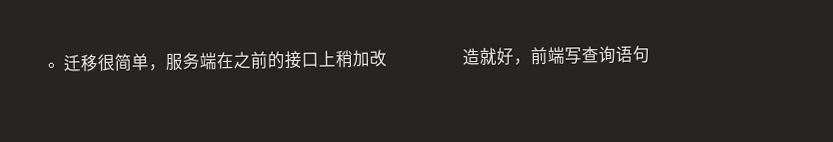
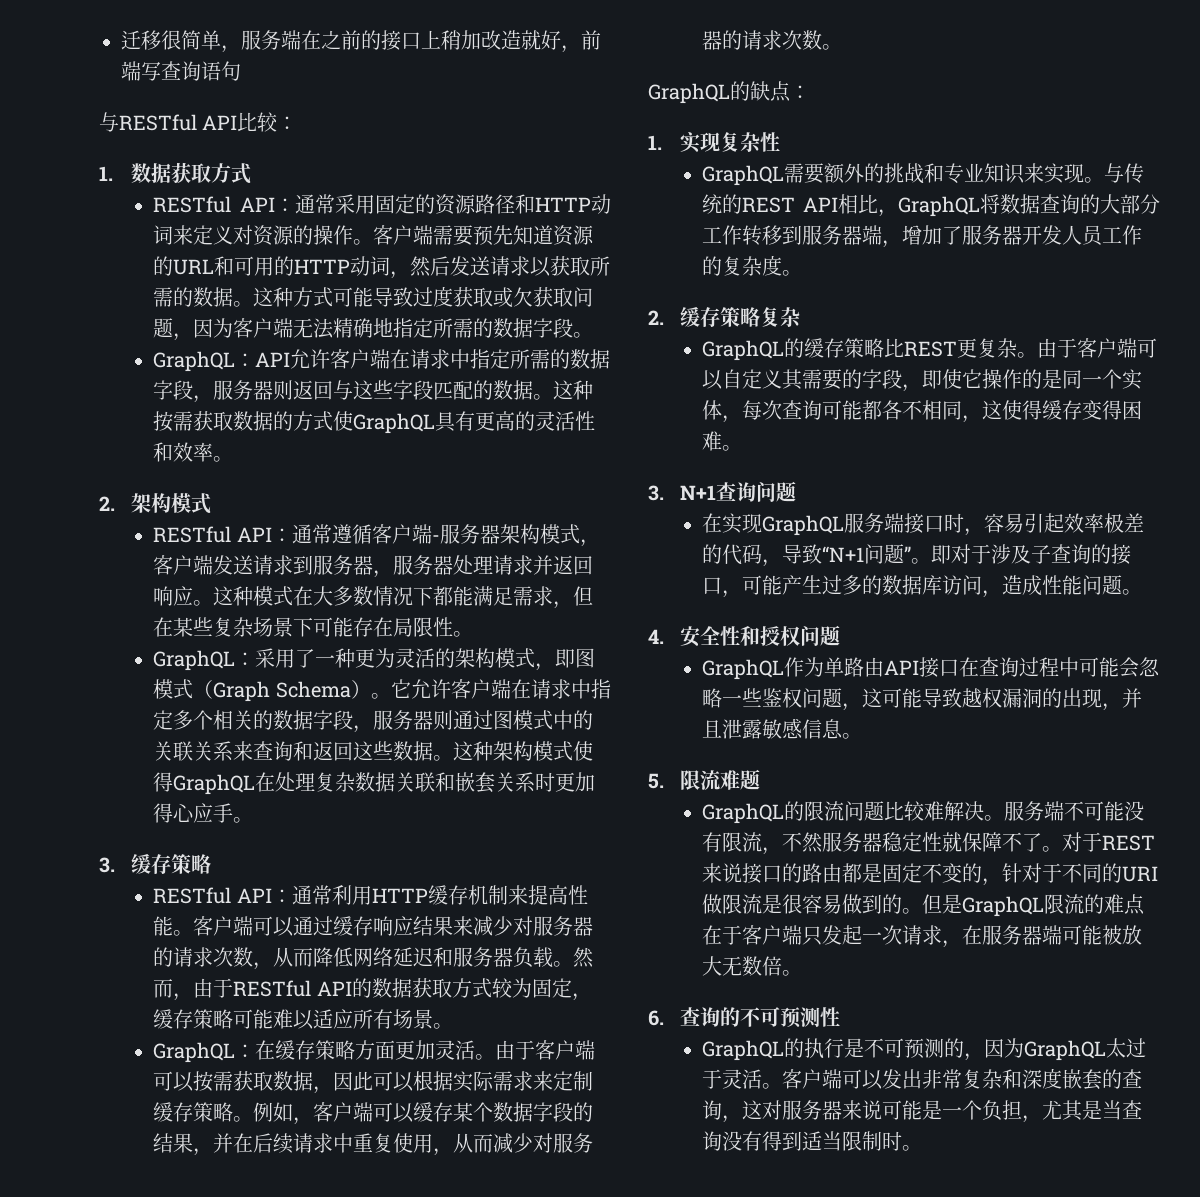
+ 与RESTful API比较：
+ 1.数据获取方式
+ RESTful API：通常采用固定的资源路径和HTTP动词来定义对资源的操作。客户端需要预先知道资源的URL和可用的HTTP动词，然后发送请求以获取所需的数据。这种方式可能导致过度获取或欠获取问题，因为客户端无法精确地指定所需的数据字段。
+ GraphQL：API允许客户端在请求中指定所需的数据字段，服务器则返回与这些字段匹配的数据。这种按需获取数据的方式使GraphQL具有更高的灵活性和效率。
+ 2.架构模式
+ RESTful API：通常遵循客户端-服务器架构模式，客户端发送请求到服务器，服务器处理请求并返回响应。这种模式在大多数情况下都能满足需求，但在某些复杂场景下可能存在局限性。
+ GraphQL：采用了一种更为灵活的架构模式，即图模式（Graph Schema）。它允许客户端在请求中指定多个相关的数据字段，服务器则通过图模式中的关联关系来查询和返回这些数据。这种架构模式使得GraphQL在处理复杂数据关联和嵌套关系时更加得心应手。
+ 3.缓存策略
+ RESTful API：通常利用HTTP缓存机制来提高性能。客户端可以通过缓存响应结果来减少对服务器的请求次数，从而降低网络延迟和服务器负载。然而，由于RESTful API的数据获取方式较为固定，缓存策略可能难以适应所有场景。
+ GraphQL：在缓存策略方面更加灵活。由于客户端可以按需获取数据，因此可以根据实际需求来定制缓存策略。例如，客户端可以缓存某个数据字段的结果，并在后续请求中重复使用，从而减少对服务器的请求次数。
+ GraphQL的缺点：
+ 1.实现复杂性
+ GraphQL需要额外的挑战和专业知识来实现。与传统的REST API相比，GraphQL将数据查询的大部分工作转移到服务器端，增加了服务器开发人员工作的复杂度。
+ 2.缓存策略复杂
+ GraphQL的缓存策略比REST更复杂。由于客户端可以自定义其需要的字段，即使它操作的是同一个实体，每次查询可能都各不相同，这使得缓存变得困难。
+ 3. N+1查询问题
+ 在实现GraphQL服务端接口时，容易引起效率极差的代码，导致“N+1问题”。即对于涉及子查询的接口，可能产生过多的数据库访问，造成性能问题。
+ 4.安全性和授权问题
+ GraphQL作为单路由API接口在查询过程中可能会忽略一些鉴权问题，这可能导致越权漏洞的出现，并且泄露敏感信息。
+ 5.限流难题
+ GraphQL的限流问题比较难解决。服务端不可能没有限流，不然服务器稳定性就保障不了。对于REST来说接口的路由都是固定不变的，针对于不同的URI做限流是很容易做到的。但是GraphQL限流的难点在于客户端只发起一次请求，在服务器端可能被放大无数倍。
+ 6.查询的不可预测性
+ GraphQL的执行是不可预测的，因为GraphQL太过于灵活。客户端可以发出非常复杂和深度嵌套的查询，这对服务器来说可能是一个负担，尤其是当查询没有得到适当限制时。

